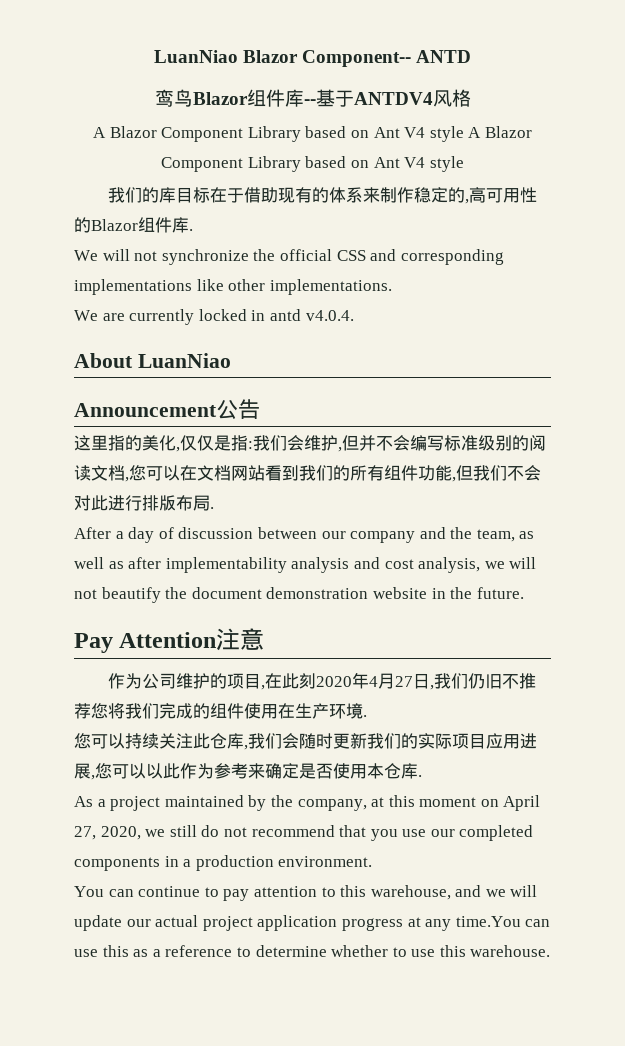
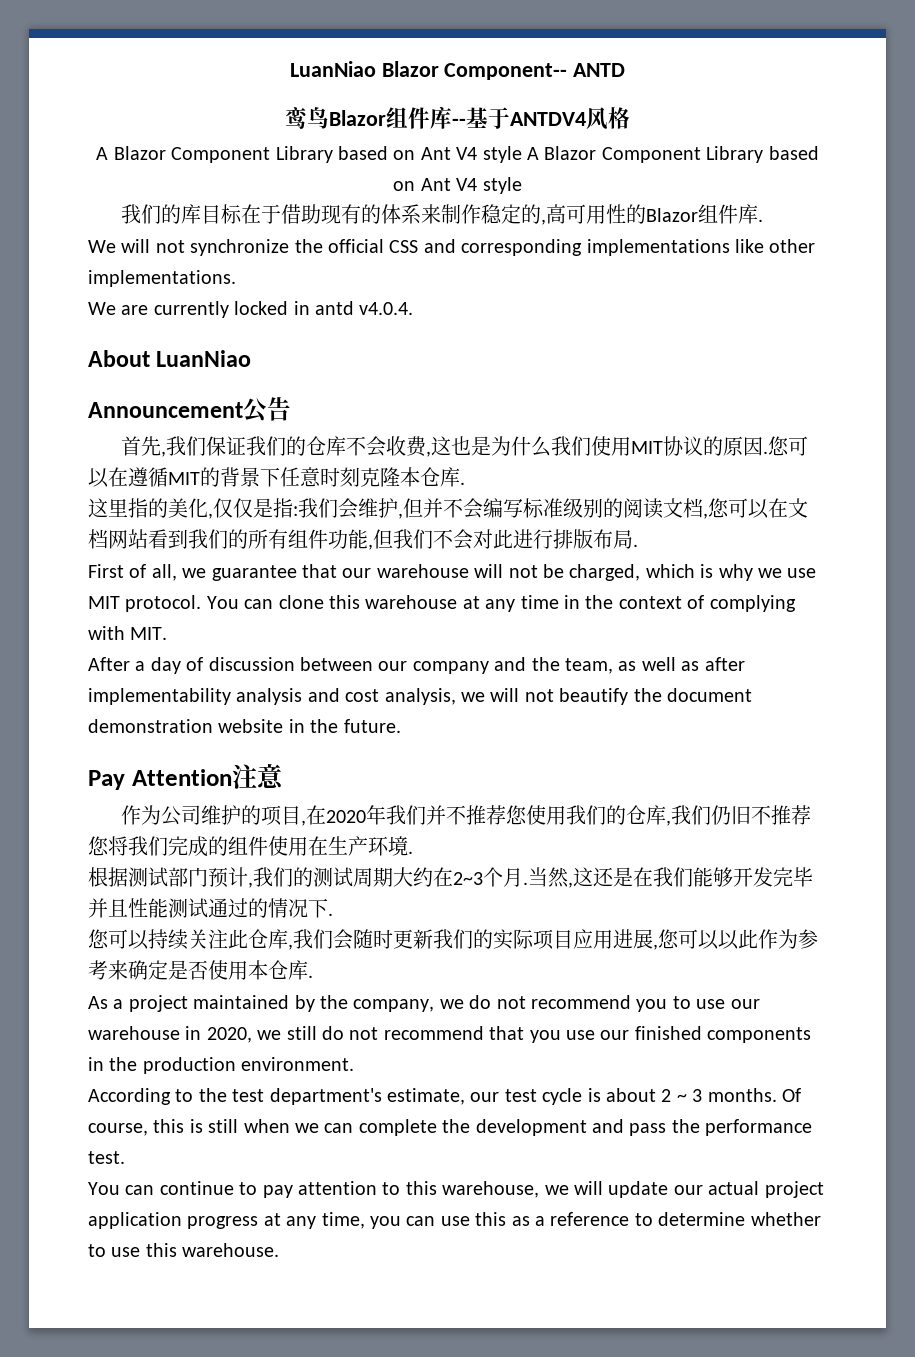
+ 首先,我们保证我们的仓库不会收费,这也是为什么我们使用MIT协议的原因.您可以在遵循MIT的背景下任意时刻克隆本仓库.
+ First of all, we guarantee that our warehouse will not be charged, which is why we use MIT protocol. You can clone this warehouse at any time in the context of complying with MIT.
- 作为公司维护的项目,在此刻2020年4月27日,我们仍旧不推荐您将我们完成的组件使用在生产环境.
+ 作为公司维护的项目,在2020年我们并不推荐您使用我们的仓库,我们仍旧不推荐您将我们完成的组件使用在生产环境.
+ 根据测试部门预计,我们的测试周期大约在2~3个月.当然,这还是在我们能够开发完毕并且性能测试通过的情况下.
- As a project maintained by the company, at this moment on April 27, 2020, we still do not recommend that you use our completed components in a production environment.
+ As a project maintained by the company, we do not recommend you to use our warehouse in 2020, we still do not recommend that you use our finished components in the production environment.
+ According to the test department's estimate, our test cycle is about 2 ~ 3 months. Of course, this is still when we can complete the development and pass the performance test.
- You can continue to pay attention to this warehouse, and we will update our actual project application progress at any time.You can use this as a reference to determine whether to use this warehouse.
+ You can continue to pay attention to this warehouse, we will update our actual project application progress at any time, you can use this as a reference to determine whether to use this warehouse.

